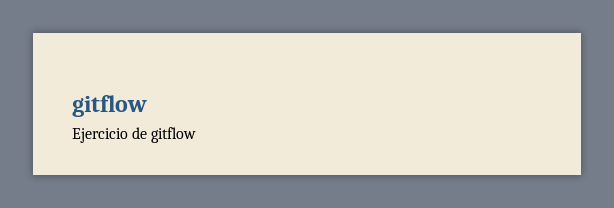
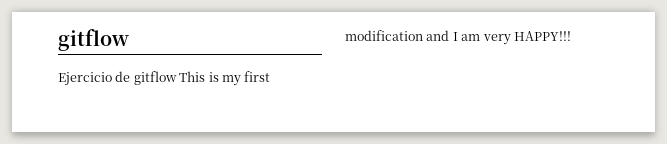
- Ejercicio de gitflow
+ Ejercicio de gitflow This is my first modification and I am very HAPPY!!!

